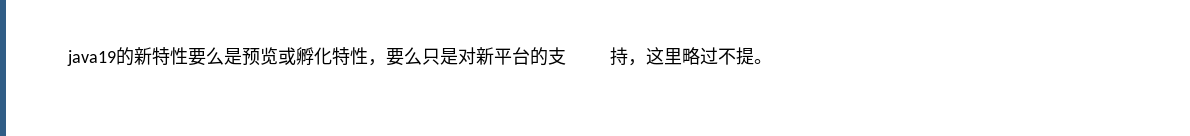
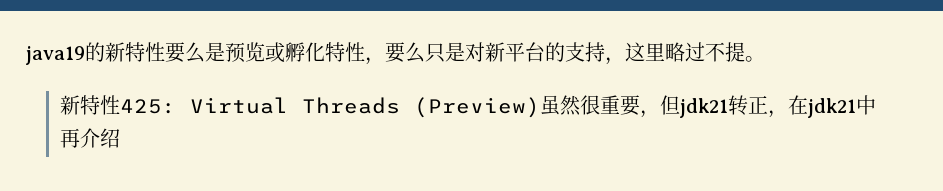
+ 新特性425: Virtual Threads (Preview)虽然很重要，但jdk21转正，在jdk21中再介绍

